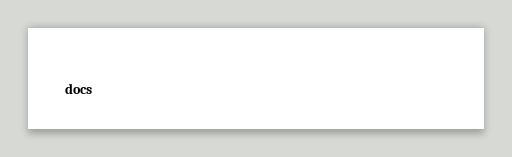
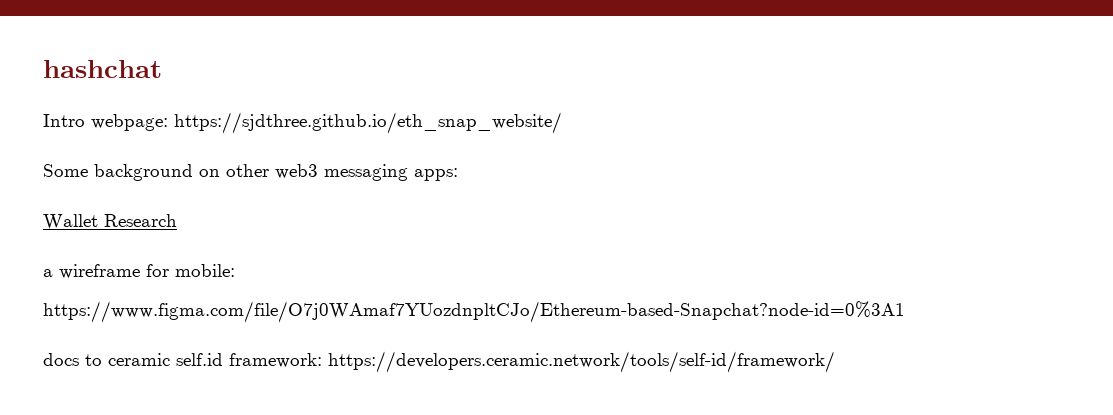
- docs
+ hashchat
+ Intro webpage: https://sjdthree.github.io/eth_snap_website/
+ Some background on other web3 messaging apps:
+ Wallet Research
+ a wireframe for mobile:
+ https://www.figma.com/file/O7j0WAmaf7YUozdnpltCJo/Ethereum-based-Snapchat?node-id=0%3A1
+ docs to ceramic self.id framework: https://developers.ceramic.network/tools/self-id/framework/

